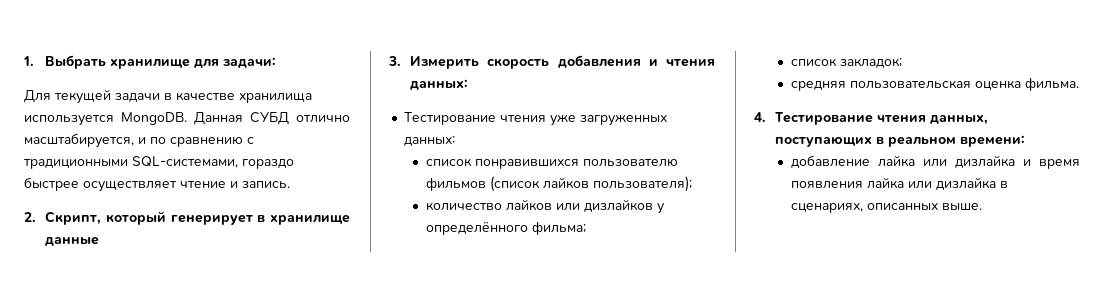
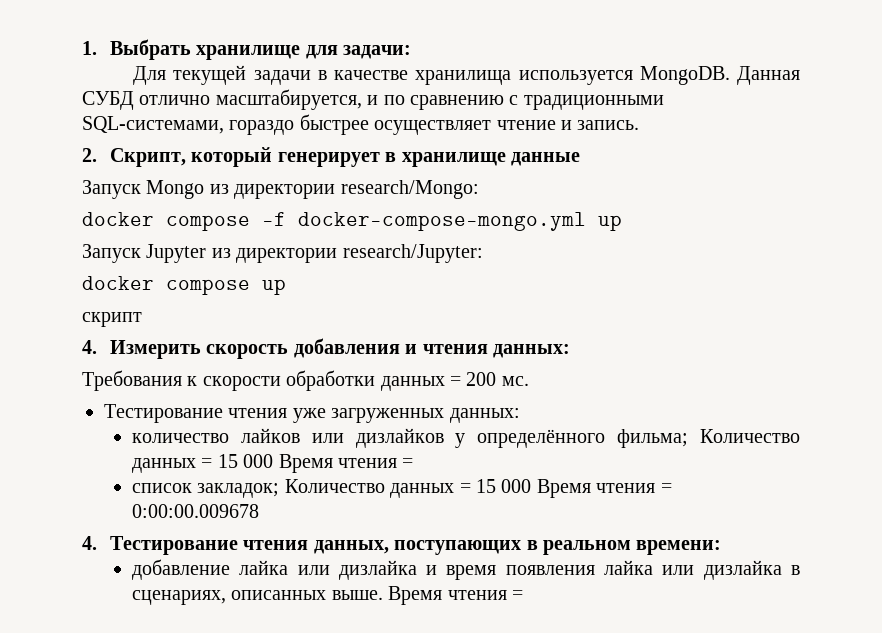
- 3. Измерить скорость добавления и чтения данных:
+ Запуск Mongo из директории research/Mongo:
+ docker compose -f docker-compose-mongo.yml up
+ Запуск Jupyter из директории research/Jupyter:
+ docker compose up
+ скрипт
+ 4. Измерить скорость добавления и чтения данных:
+ Требования к скорости обработки данных = 200 мс.
- список понравившихся пользователю фильмов (список лайков пользователя);
- количество лайков или дизлайков у определённого фильма;
- список закладок;
- средняя пользовательская оценка фильма.
+ количество лайков или дизлайков у определённого фильма; Количество данных = 15 000 Время чтения =
+ список закладок; Количество данных = 15 000 Время чтения = 0:00:00.009678
- добавление лайка или дизлайка и время появления лайка или дизлайка в сценариях, описанных выше.
+ добавление лайка или дизлайка и время появления лайка или дизлайка в сценариях, описанных выше. Время чтения =

